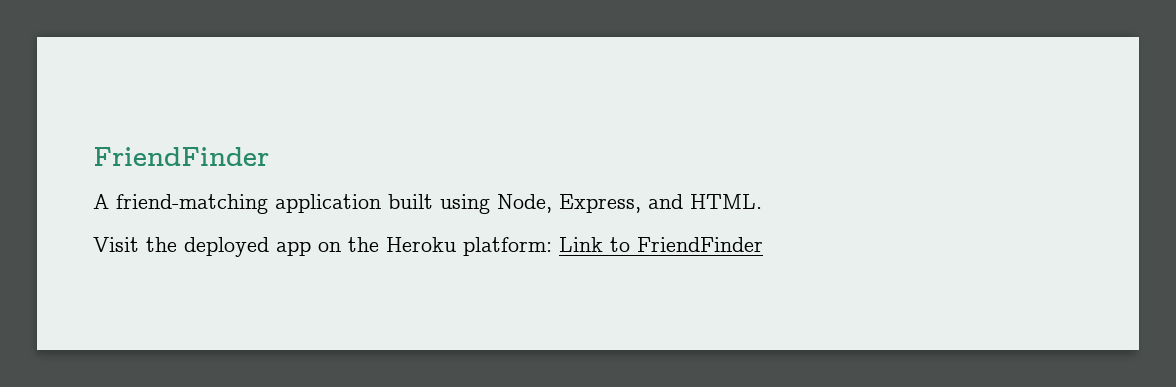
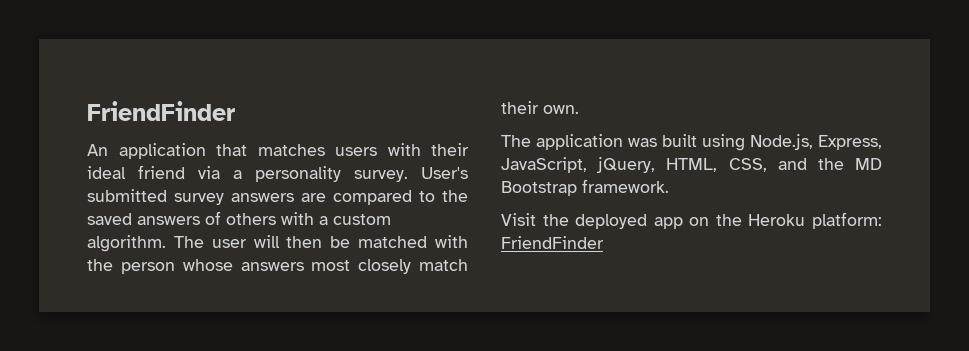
- A friend-matching application built using Node, Express, and HTML.
+ An application that matches users with their ideal friend via a personality survey. User's submitted survey answers are compared to the saved answers of others with a custom algorithm. The user will then be matched with the person whose answers most closely match their own.
+ The application was built using Node.js, Express, JavaScript, jQuery, HTML, CSS, and the MD Bootstrap framework.
- Visit the deployed app on the Heroku platform: Link to FriendFinder
+ Visit the deployed app on the Heroku platform: FriendFinder

